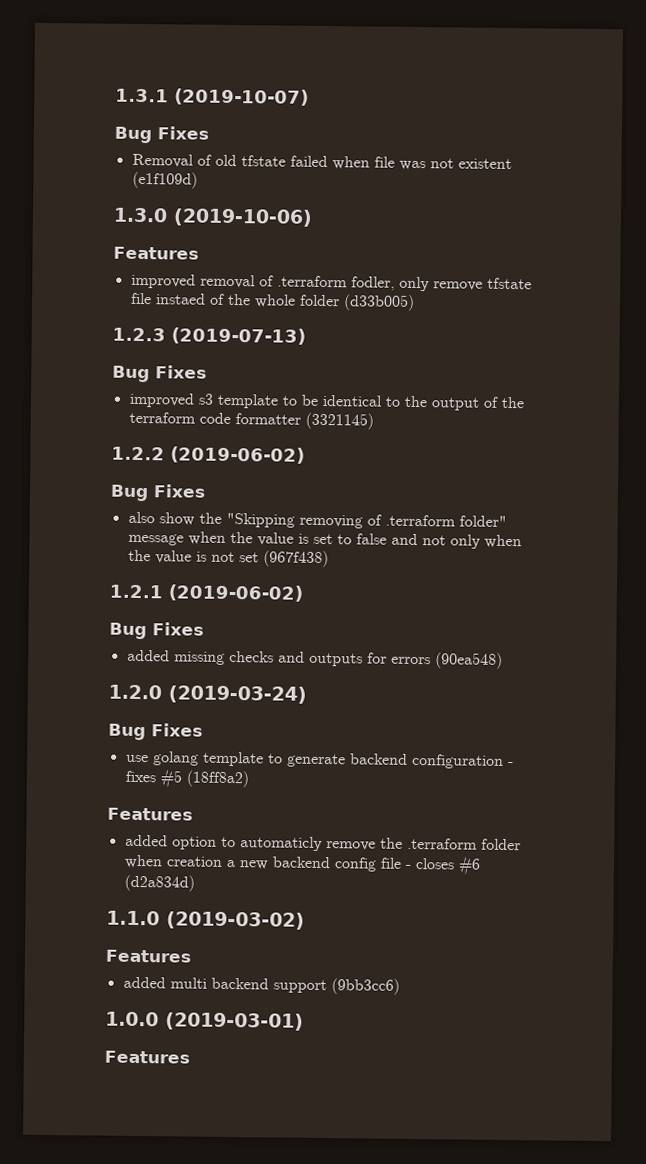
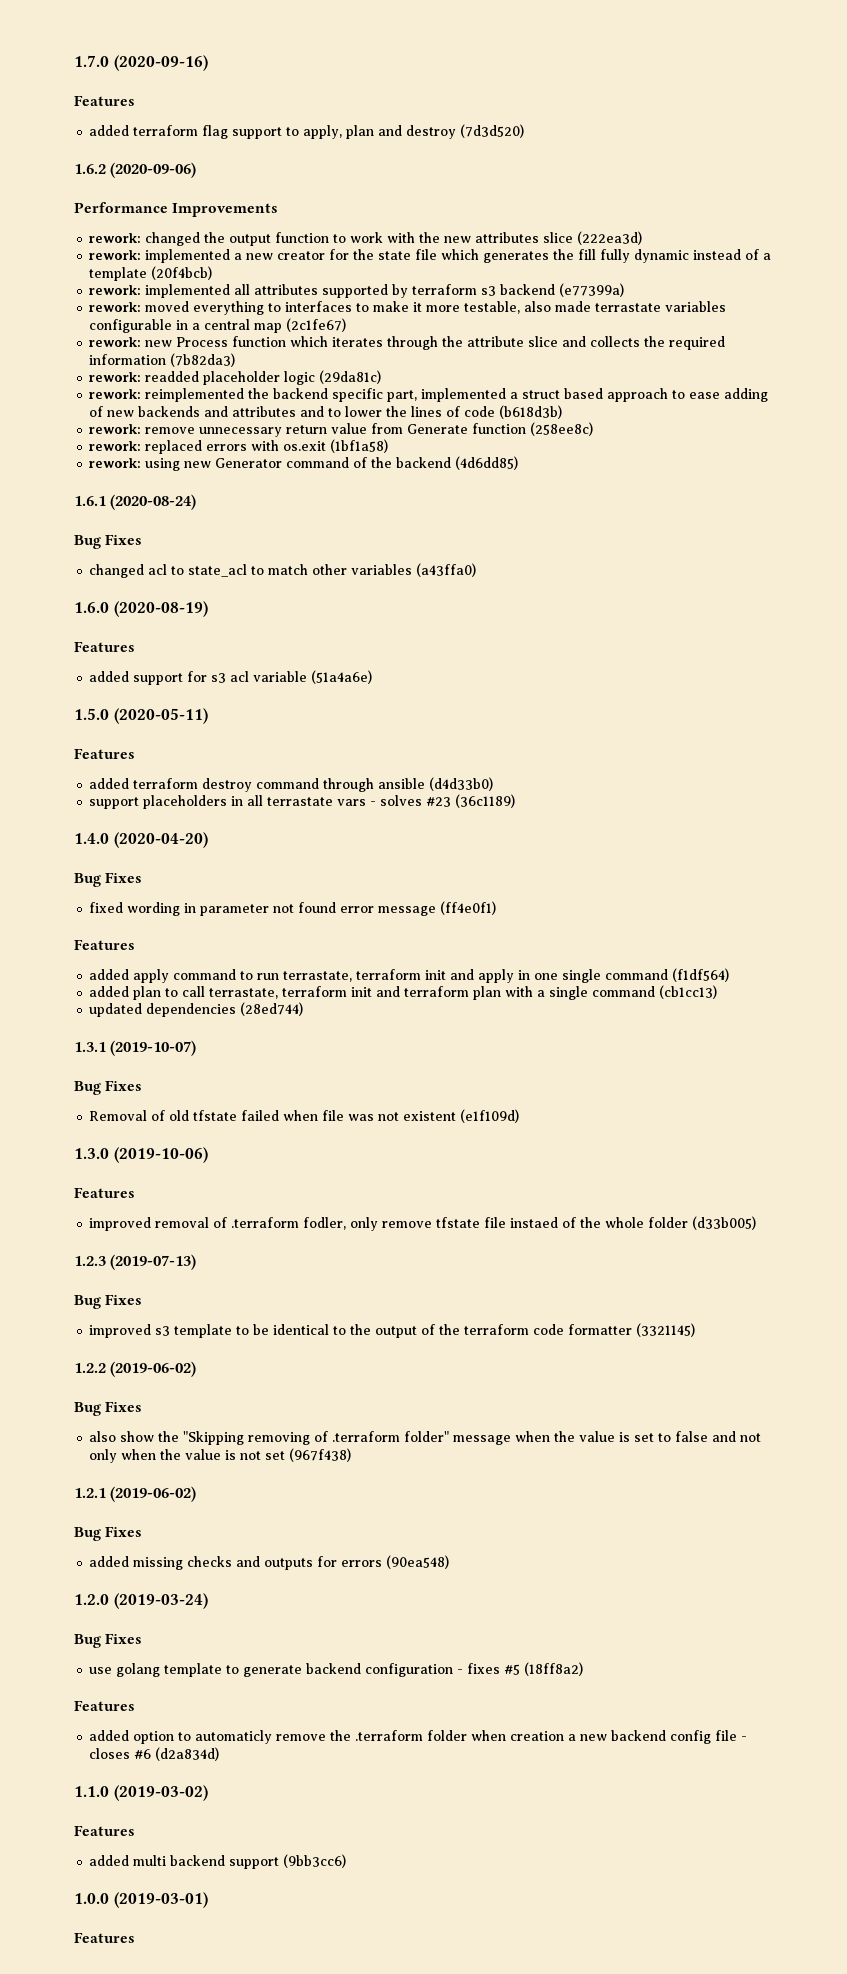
+ 1.7.0 (2020-09-16)
+ Features
+ added terraform flag support to apply, plan and destroy (7d3d520)
+ 1.6.2 (2020-09-06)
+ Performance Improvements
+ rework: changed the output function to work with the new attributes slice (222ea3d)
+ rework: implemented a new creator for the state file which generates the fill fully dynamic instead of a template (20f4bcb)
+ rework: implemented all attributes supported by terraform s3 backend (e77399a)
+ rework: moved everything to interfaces to make it more testable, also made terrastate variables configurable in a central map (2c1fe67)
+ rework: new Process function which iterates through the attribute slice and collects the required information (7b82da3)
+ rework: readded placeholder logic (29da81c)
+ rework: reimplemented the backend specific part, implemented a struct based approach to ease adding of new backends and attributes and to lower the lines of code (b618d3b)
+ rework: remove unnecessary return value from Generate function (258ee8c)
+ rework: replaced errors with os.exit (1bf1a58)
+ rework: using new Generator command of the backend (4d6dd85)
+ 1.6.1 (2020-08-24)
+ Bug Fixes
+ changed acl to state_acl to match other variables (a43ffa0)
+ 1.6.0 (2020-08-19)
+ Features
+ added support for s3 acl variable (51a4a6e)
+ 1.5.0 (2020-05-11)
+ Features
+ added terraform destroy command through ansible (d4d33b0)
+ support placeholders in all terrastate vars - solves #23 (36c1189)
+ 1.4.0 (2020-04-20)
+ Bug Fixes
+ fixed wording in parameter not found error message (ff4e0f1)
+ Features
+ added apply command to run terrastate, terraform init and apply in one single command (f1df564)
+ added plan to call terrastate, terraform init and terraform plan with a single command (cb1cc13)
+ updated dependencies (28ed744)

